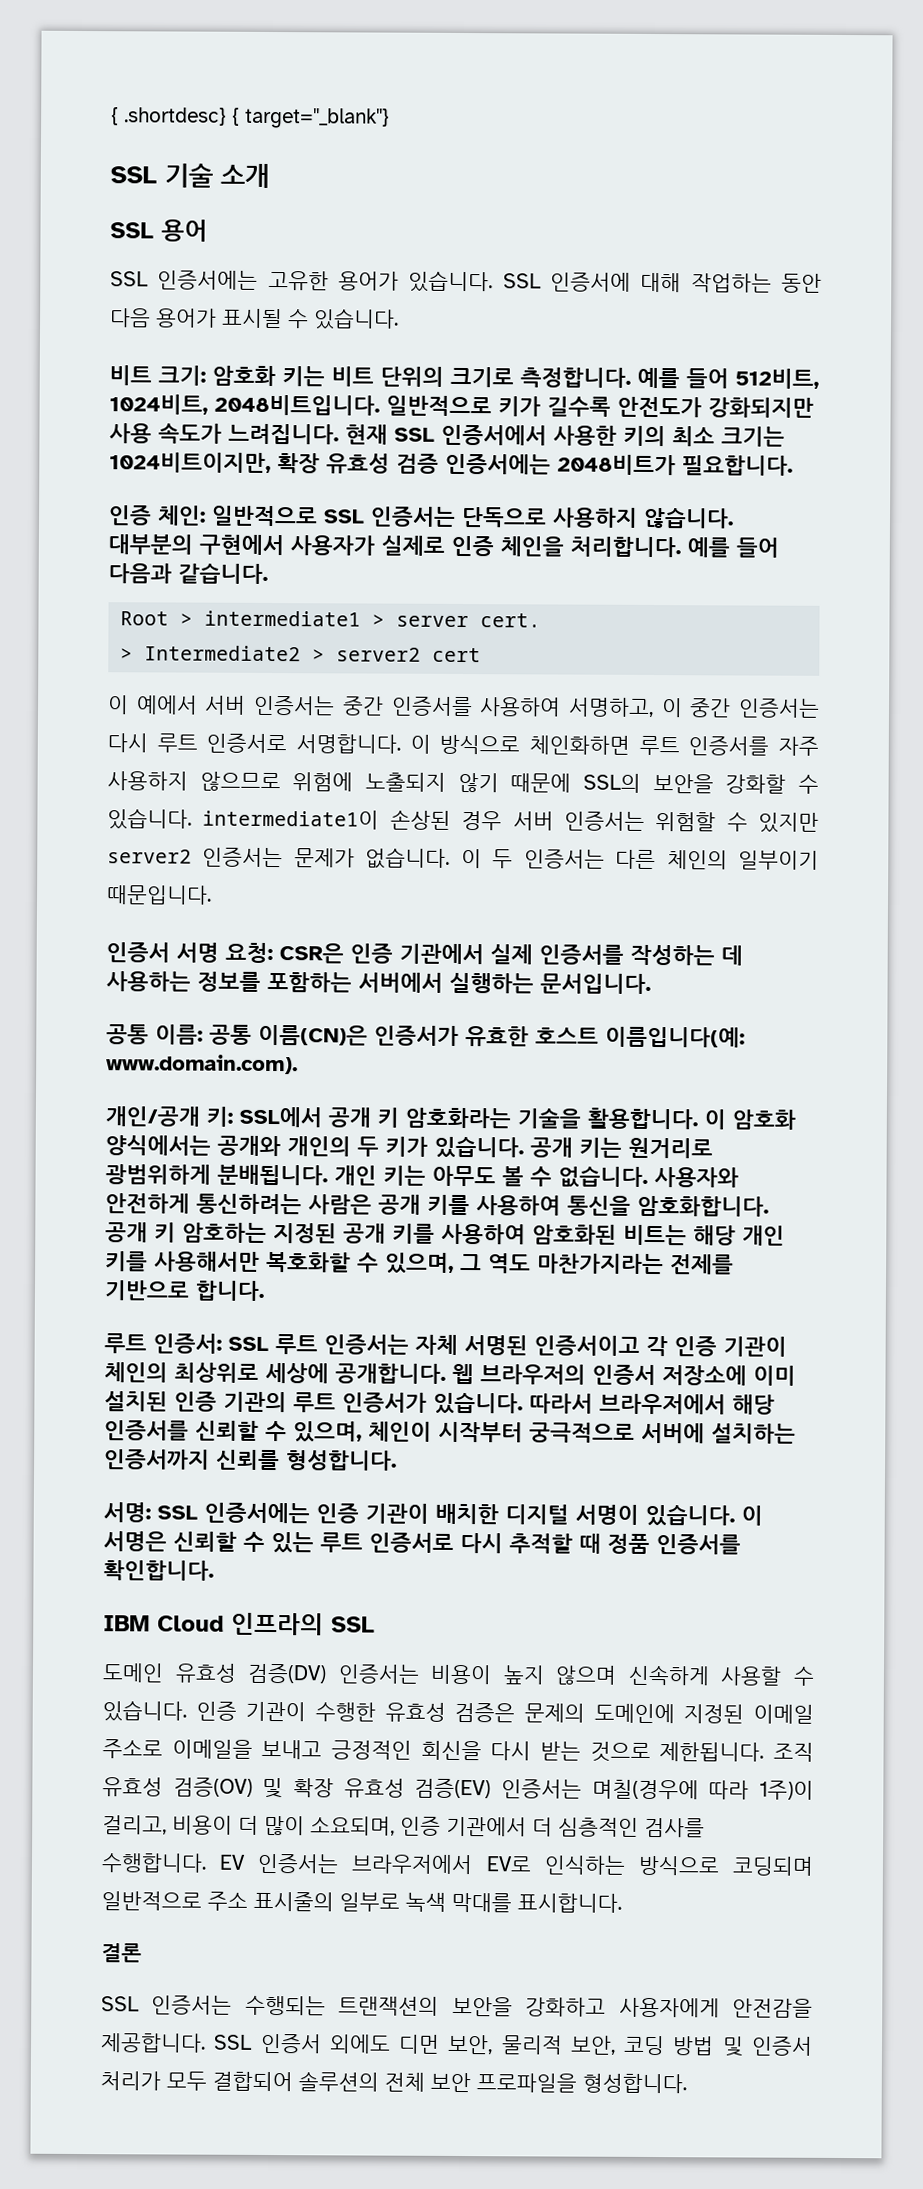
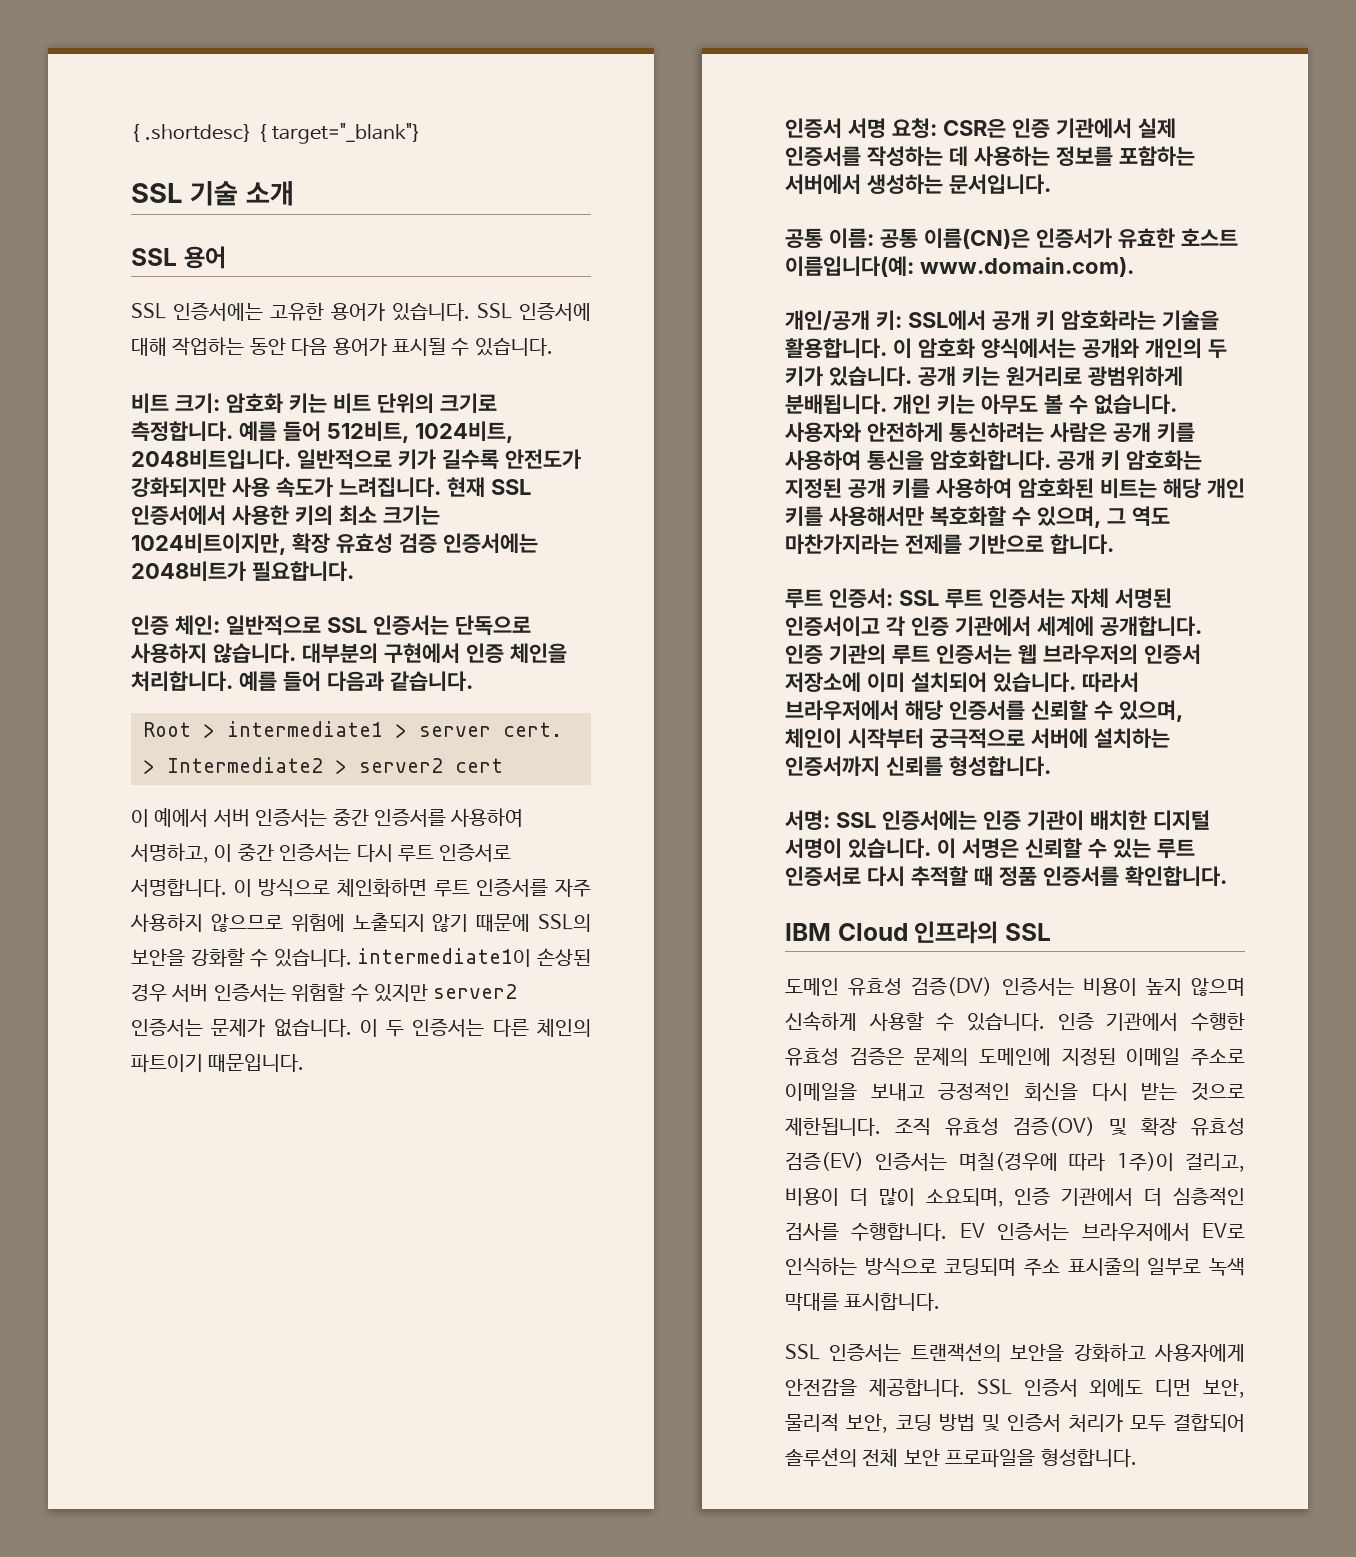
- 대부분의 구현에서 사용자가 실제로 인증 체인을 처리합니다.
+ 대부분의 구현에서 인증 체인을 처리합니다.
- 이 두 인증서는 다른 체인의 일부이기 때문입니다.
+ 이 두 인증서는 다른 체인의 파트이기 때문입니다.
- 인증서 서명 요청: CSR은 인증 기관에서 실제 인증서를 작성하는 데 사용하는 정보를 포함하는 서버에서 실행하는 문서입니다.
+ 인증서 서명 요청: CSR은 인증 기관에서 실제 인증서를 작성하는 데 사용하는 정보를 포함하는 서버에서 생성하는 문서입니다.
- 공개 키 암호하는 지정된 공개 키를 사용하여 암호화된 비트는 해당 개인 키를 사용해서만 복호화할 수 있으며, 그 역도 마찬가지라는 전제를 기반으로 합니다.
+ 공개 키 암호화는 지정된 공개 키를 사용하여 암호화된 비트는 해당 개인 키를 사용해서만 복호화할 수 있으며, 그 역도 마찬가지라는 전제를 기반으로 합니다.
- 루트 인증서: SSL 루트 인증서는 자체 서명된 인증서이고 각 인증 기관이 체인의 최상위로 세상에 공개합니다. 웹 브라우저의 인증서 저장소에 이미 설치된 인증 기관의 루트 인증서가 있습니다.
+ 루트 인증서: SSL 루트 인증서는 자체 서명된 인증서이고 각 인증 기관에서 세계에 공개합니다. 인증 기관의 루트 인증서는 웹 브라우저의 인증서 저장소에 이미 설치되어 있습니다.
- 인증 기관이 수행한 유효성 검증은 문제의 도메인에 지정된 이메일 주소로 이메일을 보내고 긍정적인 회신을 다시 받는 것으로 제한됩니다.
+ 인증 기관에서 수행한 유효성 검증은 문제의 도메인에 지정된 이메일 주소로 이메일을 보내고 긍정적인 회신을 다시 받는 것으로 제한됩니다.
- EV 인증서는 브라우저에서 EV로 인식하는 방식으로 코딩되며 일반적으로 주소 표시줄의 일부로 녹색 막대를 표시합니다.
+ EV 인증서는 브라우저에서 EV로 인식하는 방식으로 코딩되며 주소 표시줄의 일부로 녹색 막대를 표시합니다.
- 결론
- SSL 인증서는 수행되는 트랜잭션의 보안을 강화하고 사용자에게 안전감을 제공합니다.
+ SSL 인증서는 트랜잭션의 보안을 강화하고 사용자에게 안전감을 제공합니다.

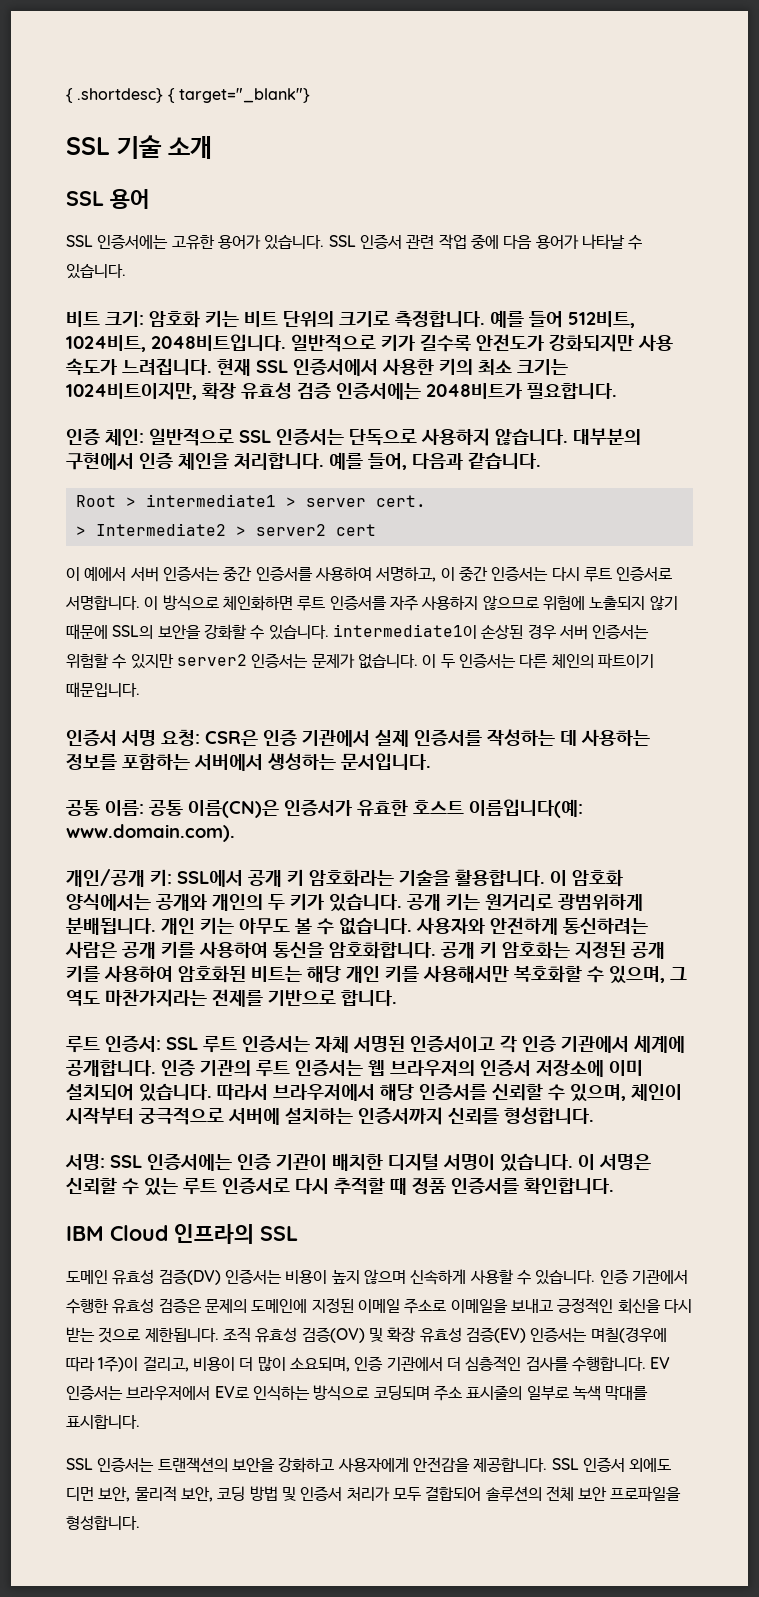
- SSL 인증서에 대해 작업하는 동안 다음 용어가 표시될 수 있습니다.
+ SSL 인증서 관련 작업 중에 다음 용어가 나타날 수 있습니다.
- 예를 들어 다음과 같습니다.
+ 예를 들어, 다음과 같습니다.

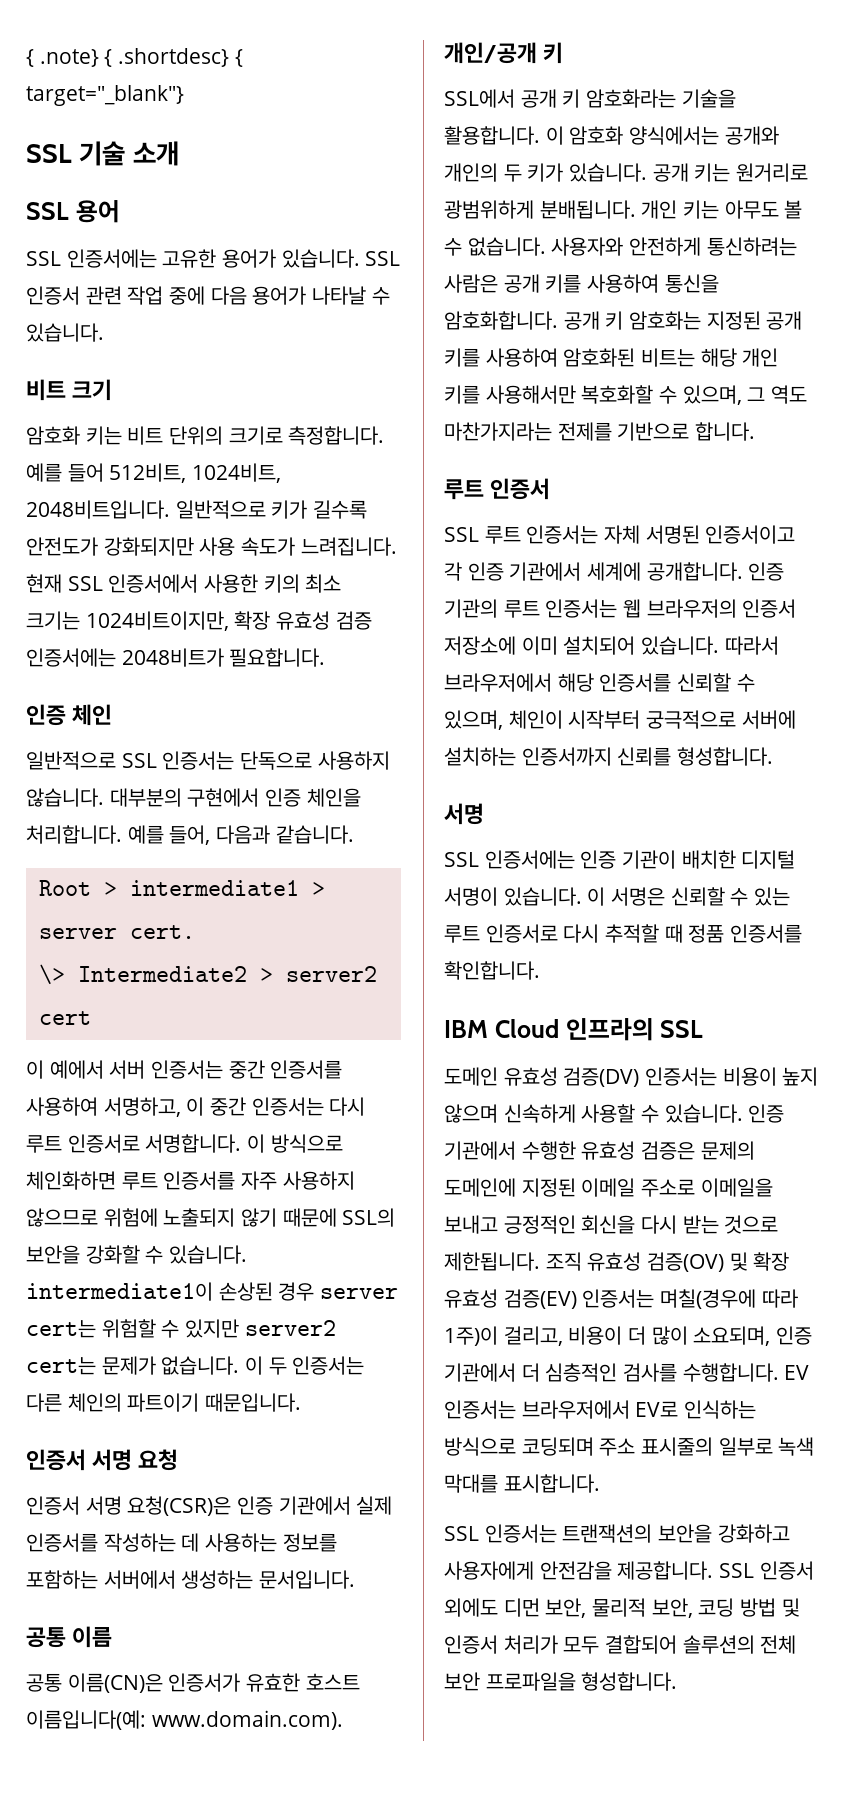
- { .shortdesc} { target="_blank"}
+ { .note} { .shortdesc} { target="_blank"}
- 비트 크기: 암호화 키는 비트 단위의 크기로 측정합니다.
+ 비트 크기
+ 암호화 키는 비트 단위의 크기로 측정합니다.
- 인증 체인: 일반적으로 SSL 인증서는 단독으로 사용하지 않습니다.
+ 인증 체인
+ 일반적으로 SSL 인증서는 단독으로 사용하지 않습니다.
- > Intermediate2 > server2 cert
+ \> Intermediate2 > server2 cert
- 이 방식으로 체인화하면 루트 인증서를 자주 사용하지 않으므로 위험에 노출되지 않기 때문에 SSL의 보안을 강화할 수 있습니다. intermediate1이 손상된 경우 서버 인증서는 위험할 수 있지만 server2 인증서는 문제가 없습니다.
+ 이 방식으로 체인화하면 루트 인증서를 자주 사용하지 않으므로 위험에 노출되지 않기 때문에 SSL의 보안을 강화할 수 있습니다. intermediate1이 손상된 경우 server cert는 위험할 수 있지만 server2 cert는 문제가 없습니다.
- 인증서 서명 요청: CSR은 인증 기관에서 실제 인증서를 작성하는 데 사용하는 정보를 포함하는 서버에서 생성하는 문서입니다.
+ 인증서 서명 요청
+ 인증서 서명 요청(CSR)은 인증 기관에서 실제 인증서를 작성하는 데 사용하는 정보를 포함하는 서버에서 생성하는 문서입니다.
- 공통 이름: 공통 이름(CN)은 인증서가 유효한 호스트 이름입니다(예: www.domain.com).
+ 공통 이름
+ 공통 이름(CN)은 인증서가 유효한 호스트 이름입니다(예: www.domain.com).
- 개인/공개 키: SSL에서 공개 키 암호화라는 기술을 활용합니다.
+ 개인/공개 키
+ SSL에서 공개 키 암호화라는 기술을 활용합니다.
- 루트 인증서: SSL 루트 인증서는 자체 서명된 인증서이고 각 인증 기관에서 세계에 공개합니다.
+ 루트 인증서
+ SSL 루트 인증서는 자체 서명된 인증서이고 각 인증 기관에서 세계에 공개합니다.
  따라서 브라우저에서 해당 인증서를 신뢰할 수 있으며, 체인이 시작부터 궁극적으로 서버에 설치하는 인증서까지 신뢰를 형성합니다.
- 서명: SSL 인증서에는 인증 기관이 배치한 디지털 서명이 있습니다.
+ 서명
+ SSL 인증서에는 인증 기관이 배치한 디지털 서명이 있습니다.

